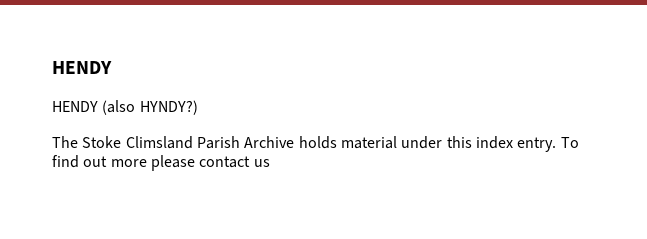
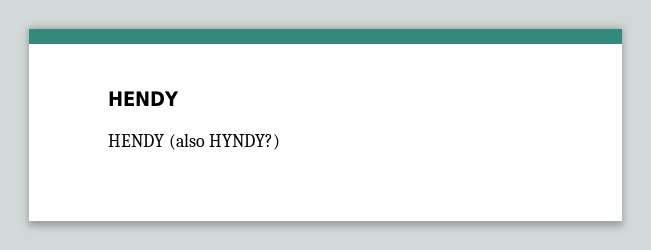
- The Stoke Climsland Parish Archive holds material under this index entry. To find out more please contact us

